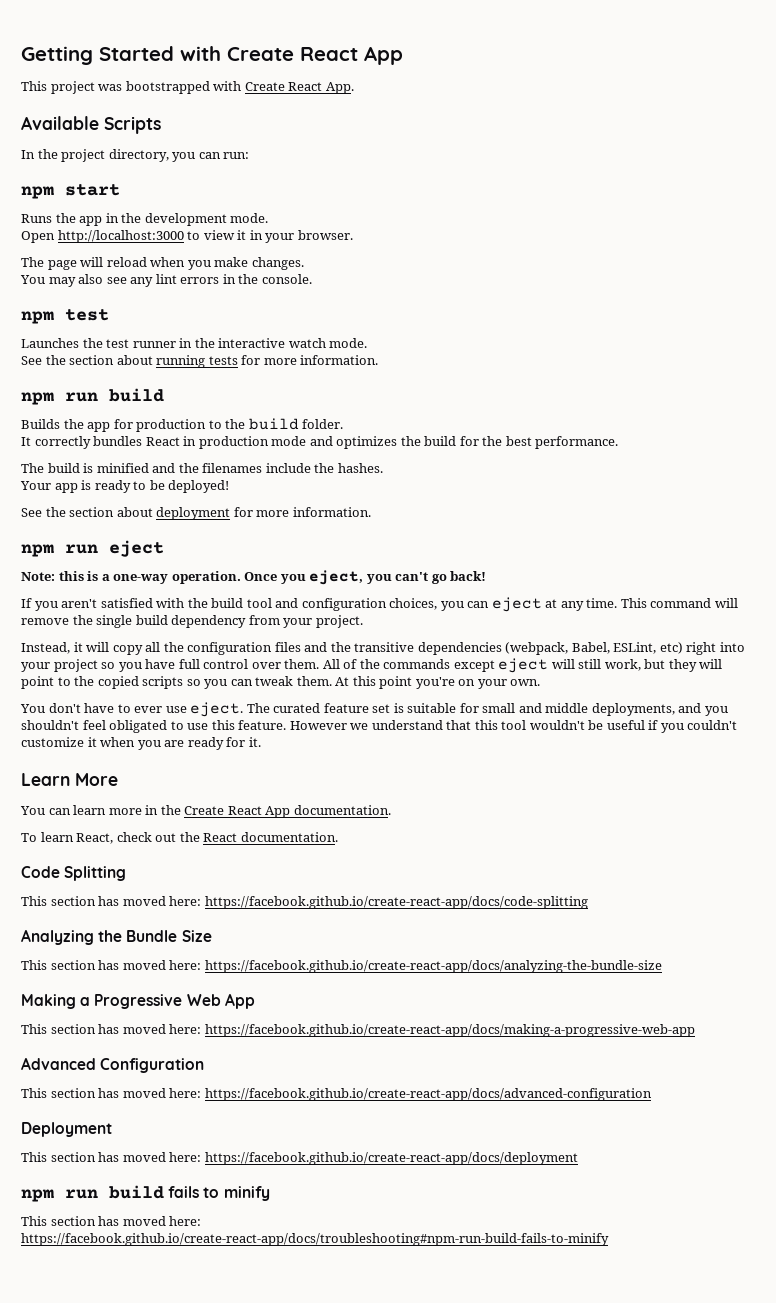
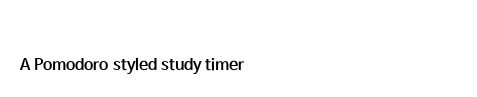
- Getting Started with Create React App
- This project was bootstrapped with Create React App.
- Available Scripts
- In the project directory, you can run:
- npm start
- Runs the app in the development mode.
- Open http://localhost:3000 to view it in your browser.
- The page will reload when you make changes.
- You may also see any lint errors in the console.
- npm test
- Launches the test runner in the interactive watch mode.
- See the section about running tests for more information.
- npm run build
- Builds the app for production to the build folder.
- It correctly bundles React in production mode and optimizes the build for the best performance.
- The build is minified and the filenames include the hashes.
- Your app is ready to be deployed!
- See the section about deployment for more information.
- npm run eject
- Note: this is a one-way operation. Once you eject, you can't go back!
- If you aren't satisfied with the build tool and configuration choices, you can eject at any time. This command will remove the single build dependency from your project.
- Instead, it will copy all the configuration files and the transitive dependencies (webpack, Babel, ESLint, etc) right into your project so you have full control over them. All of the commands except eject will still work, but they will point to the copied scripts so you can tweak them. At this point you're on your own.
- You don't have to ever use eject. The curated feature set is suitable for small and middle deployments, and you shouldn't feel obligated to use this feature. However we understand that this tool wouldn't be useful if you couldn't customize it when you are ready for it.
- Learn More
- You can learn more in the Create React App documentation.
- To learn React, check out the React documentation.
- Code Splitting
- This section has moved here: https://facebook.github.io/create-react-app/docs/code-splitting
- Analyzing the Bundle Size
- This section has moved here: https://facebook.github.io/create-react-app/docs/analyzing-the-bundle-size
- Making a Progressive Web App
- This section has moved here: https://facebook.github.io/create-react-app/docs/making-a-progressive-web-app
- Advanced Configuration
- This section has moved here: https://facebook.github.io/create-react-app/docs/advanced-configuration
- Deployment
- This section has moved here: https://facebook.github.io/create-react-app/docs/deployment
- npm run build fails to minify
- This section has moved here: https://facebook.github.io/create-react-app/docs/troubleshooting#npm-run-build-fails-to-minify
+ A Pomodoro styled study timer

